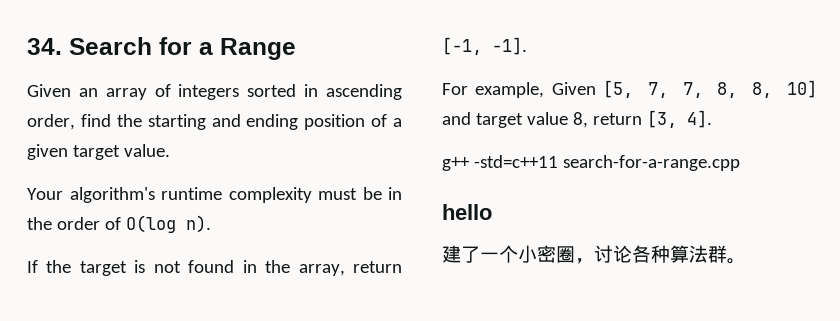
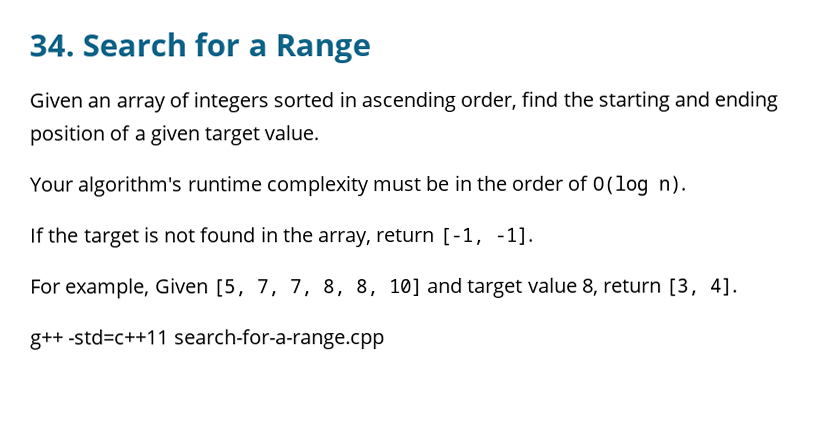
- hello
- 建了一个小密圈，讨论各种算法群。

